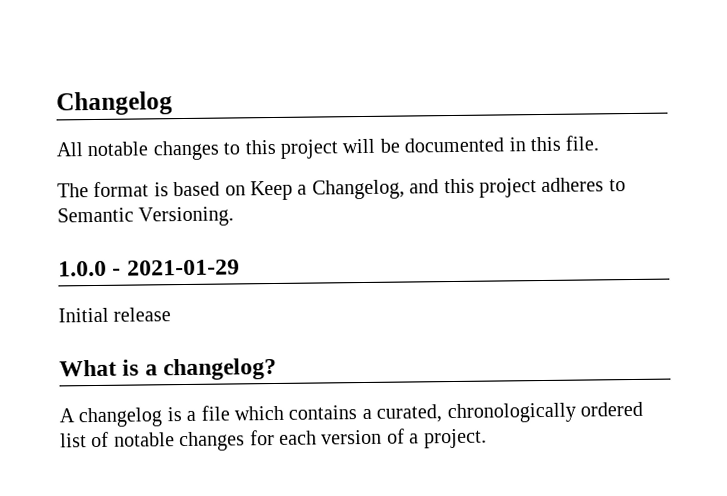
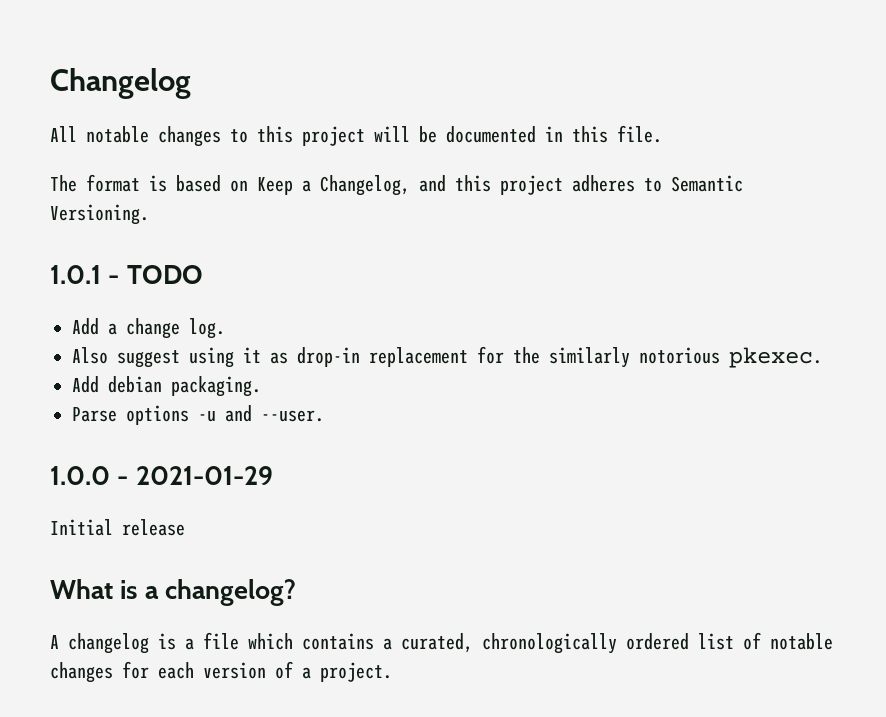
+ 1.0.1 - TODO
+ Add a change log.
+ Also suggest using it as drop-in replacement for the similarly notorious pkexec.
+ Add debian packaging.
+ Parse options -u and --user.

